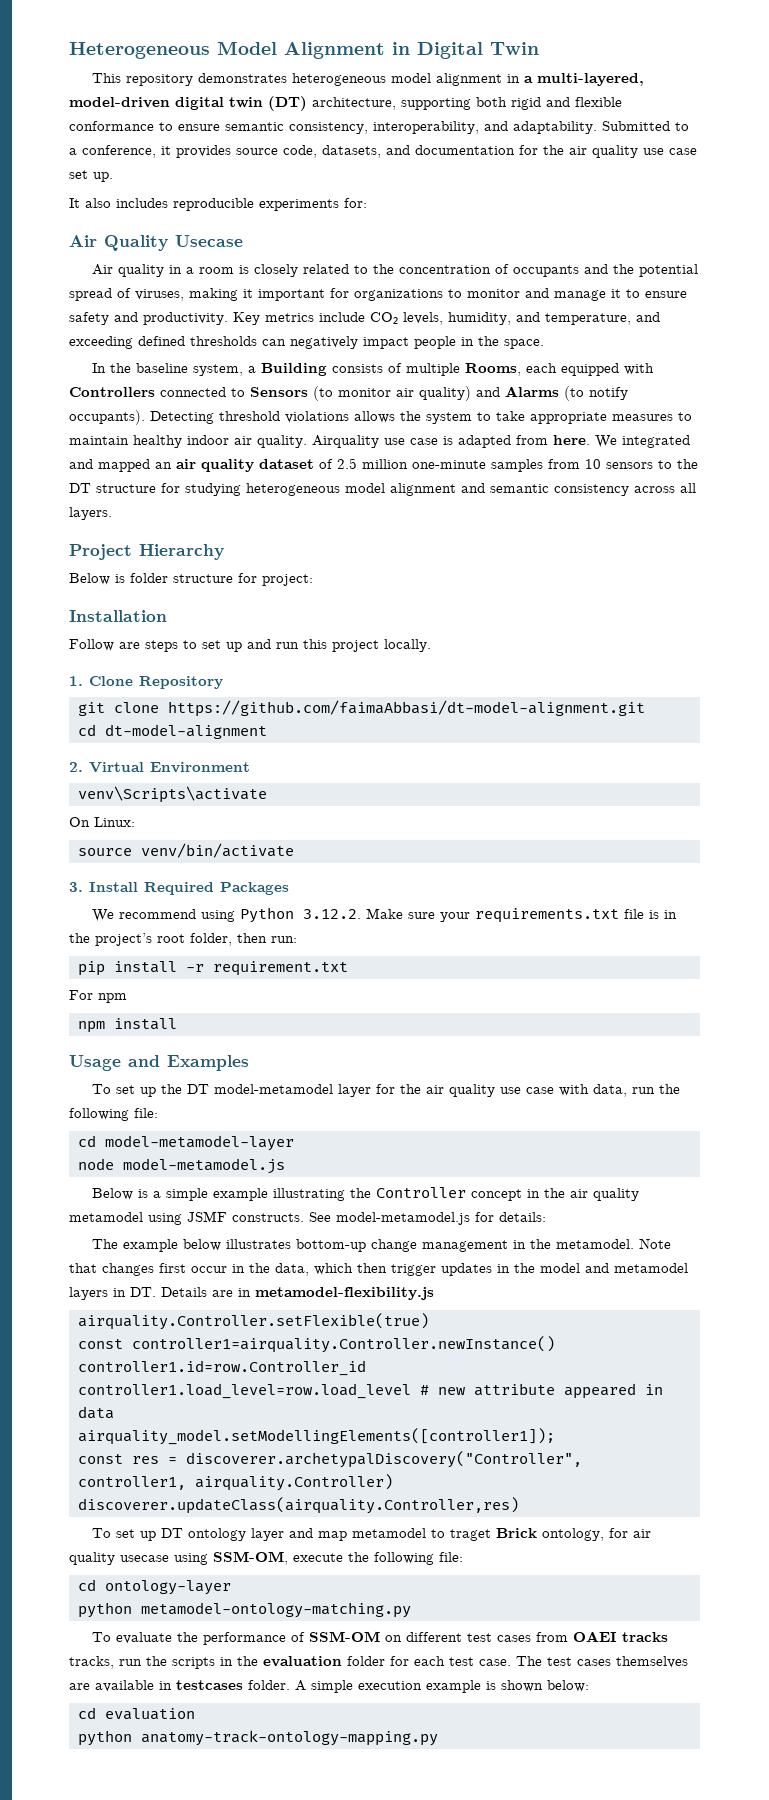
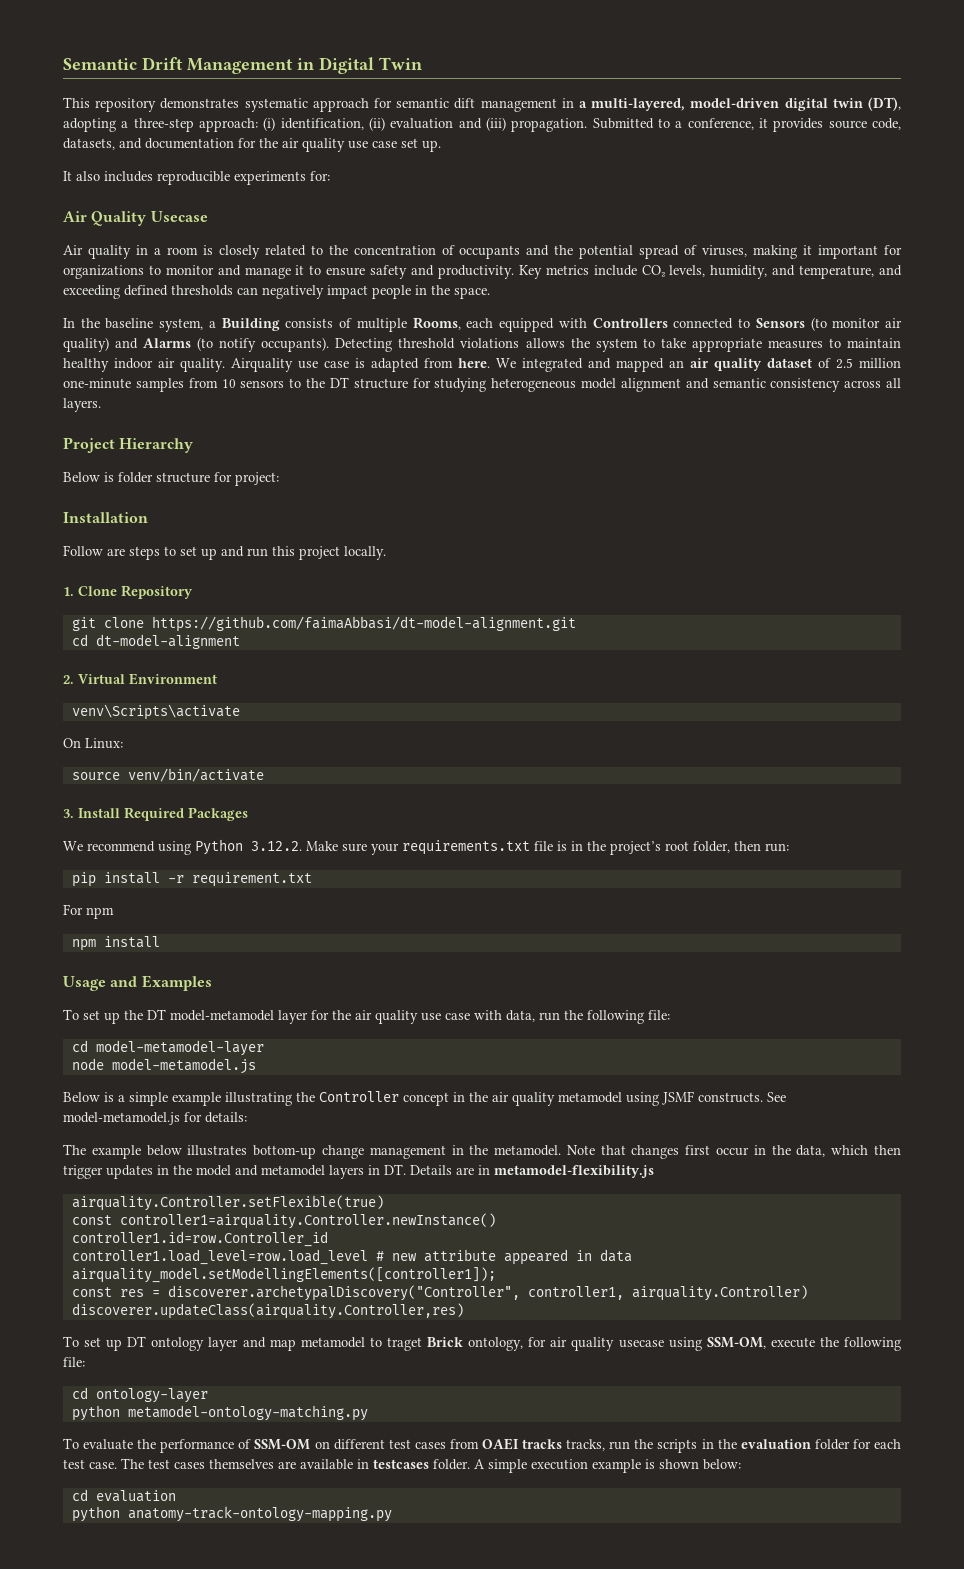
- Heterogeneous Model Alignment in Digital Twin
+ Semantic Drift Management in Digital Twin
- This repository demonstrates heterogeneous model alignment in a multi-layered, model-driven digital twin (DT) architecture, supporting both rigid and flexible conformance to ensure semantic consistency, interoperability, and adaptability.
+ This repository demonstrates systematic approach for semantic dift management in a multi-layered, model-driven digital twin (DT), adopting a three-step approach: (i) identification, (ii) evaluation and (iii) propagation.

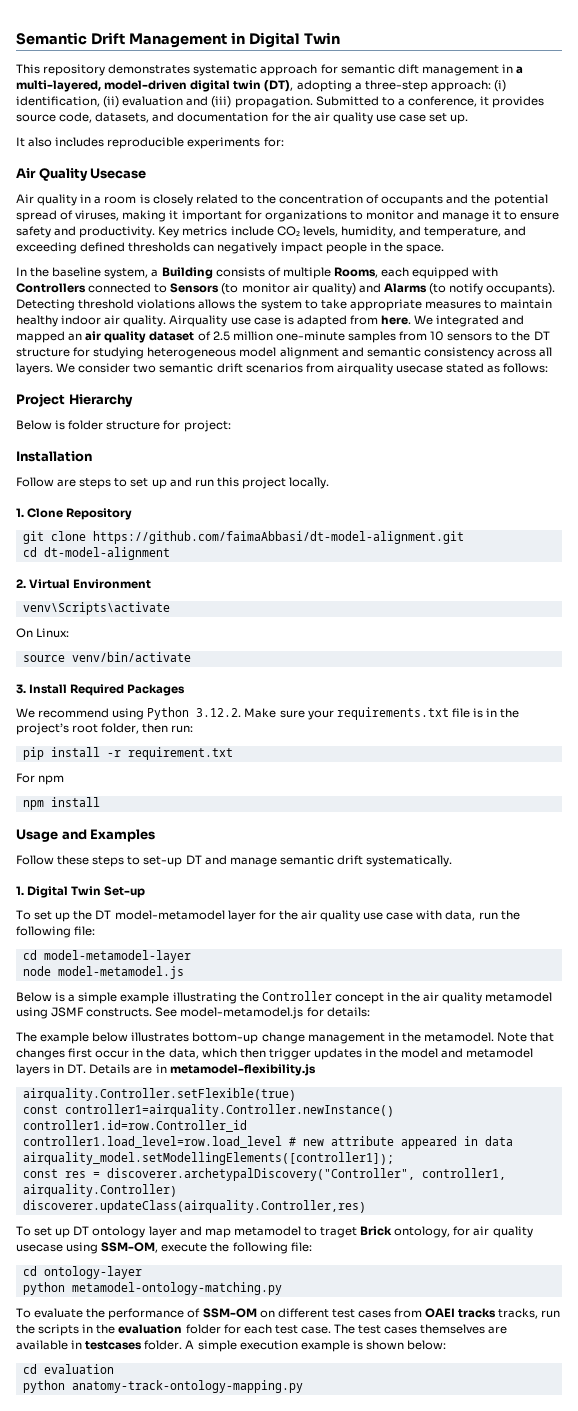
+ We consider two semantic drift scenarios from airquality usecase stated as follows:
+ Follow these steps to set-up DT and manage semantic drift systematically.
+ 1. Digital Twin Set-up

